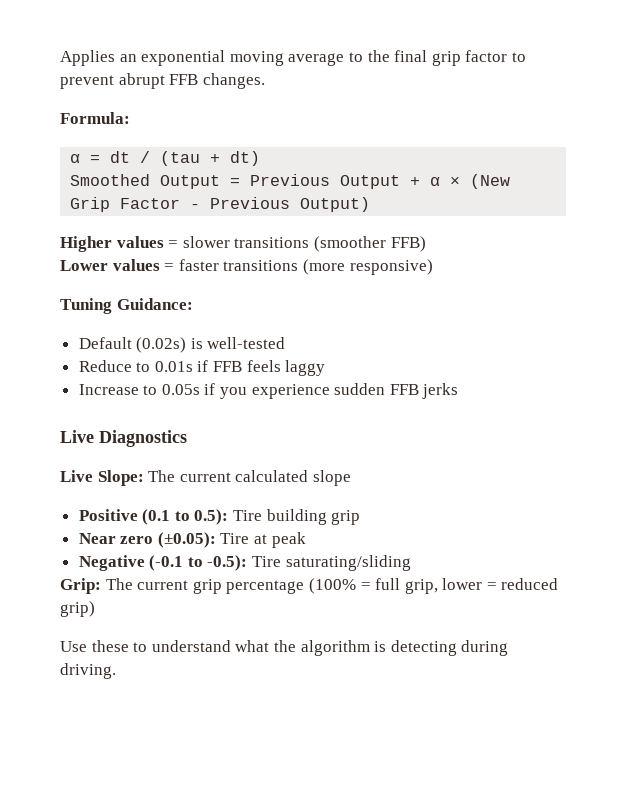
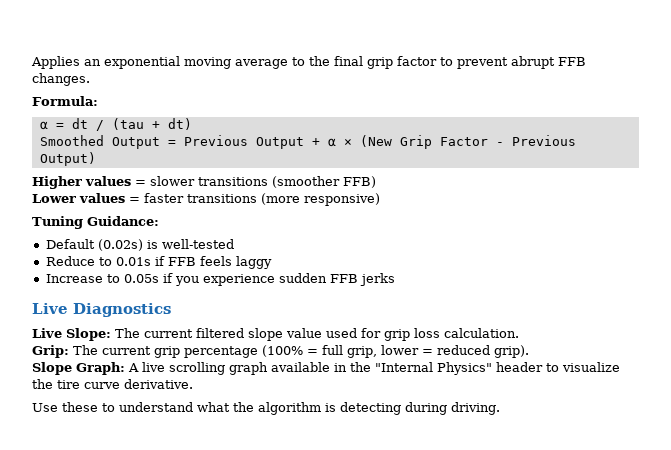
- Live Slope: The current calculated slope
- Positive (0.1 to 0.5): Tire building grip
- Near zero (±0.05): Tire at peak
- Negative (-0.1 to -0.5): Tire saturating/sliding
+ Live Slope: The current filtered slope value used for grip loss calculation.
- Grip: The current grip percentage (100% = full grip, lower = reduced grip)
+ Grip: The current grip percentage (100% = full grip, lower = reduced grip).
+ Slope Graph: A live scrolling graph available in the "Internal Physics" header to visualize the tire curve derivative.

